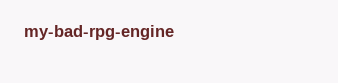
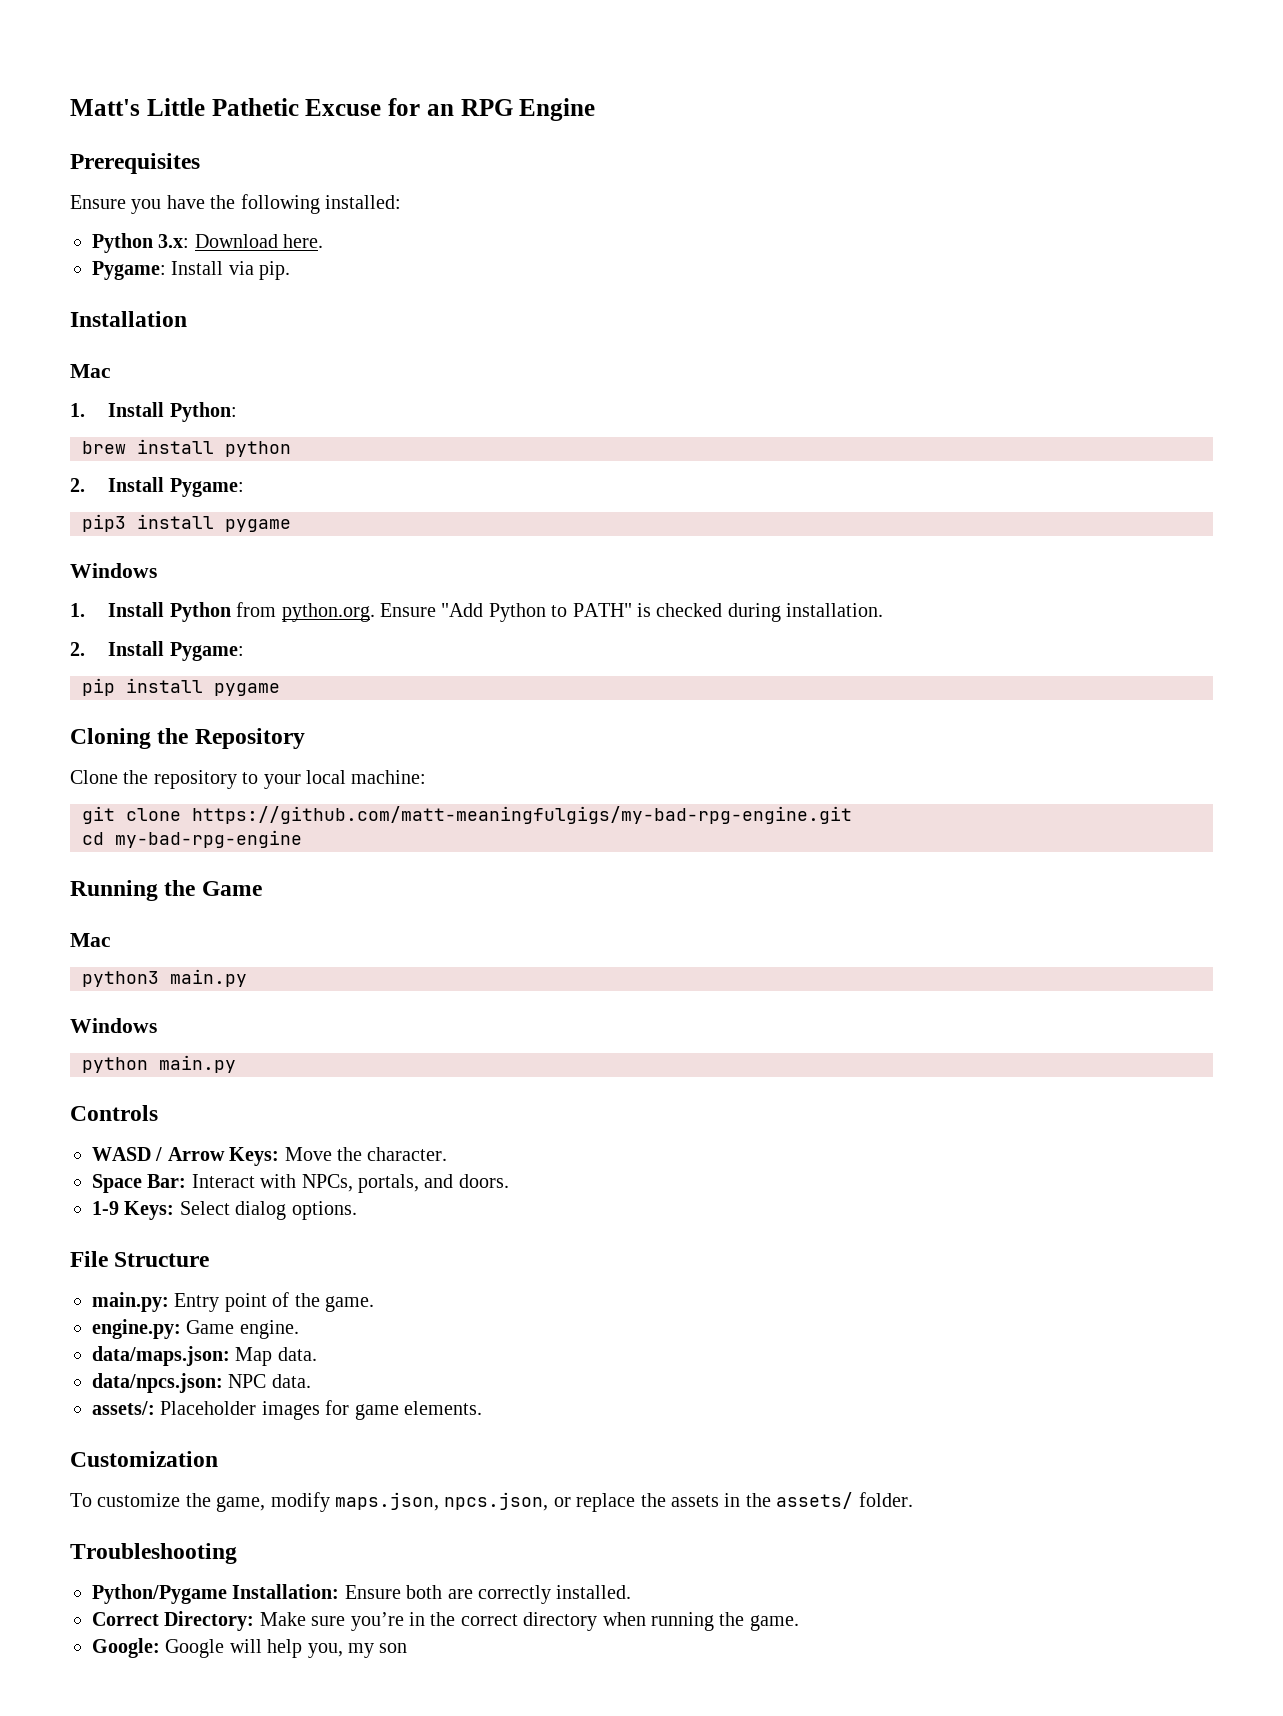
- my-bad-rpg-engine
+ Matt's Little Pathetic Excuse for an RPG Engine
+ Prerequisites
+ Ensure you have the following installed:
+ Python 3.x: Download here.
+ Pygame: Install via pip.
+ Installation
+ Mac
+ 1. Install Python:
+ brew install python
+ 2. Install Pygame:
+ pip3 install pygame
+ Windows
+ 1. Install Python from python.org. Ensure "Add Python to PATH" is checked during installation.
+ 2. Install Pygame:
+ pip install pygame
+ Cloning the Repository
+ Clone the repository to your local machine:
+ git clone https://github.com/matt-meaningfulgigs/my-bad-rpg-engine.git
+ cd my-bad-rpg-engine
+ Running the Game
+ Mac
+ python3 main.py
+ Windows
+ python main.py
+ Controls
+ WASD / Arrow Keys: Move the character.
+ Space Bar: Interact with NPCs, portals, and doors.
+ 1-9 Keys: Select dialog options.
+ File Structure
+ main.py: Entry point of the game.
+ engine.py: Game engine.
+ data/maps.json: Map data.
+ data/npcs.json: NPC data.
+ assets/: Placeholder images for game elements.
+ Customization
+ To customize the game, modify maps.json, npcs.json, or replace the assets in the assets/ folder.
+ Troubleshooting
+ Python/Pygame Installation: Ensure both are correctly installed.
+ Correct Directory: Make sure you’re in the correct directory when running the game.
+ Google: Google will help you, my son

